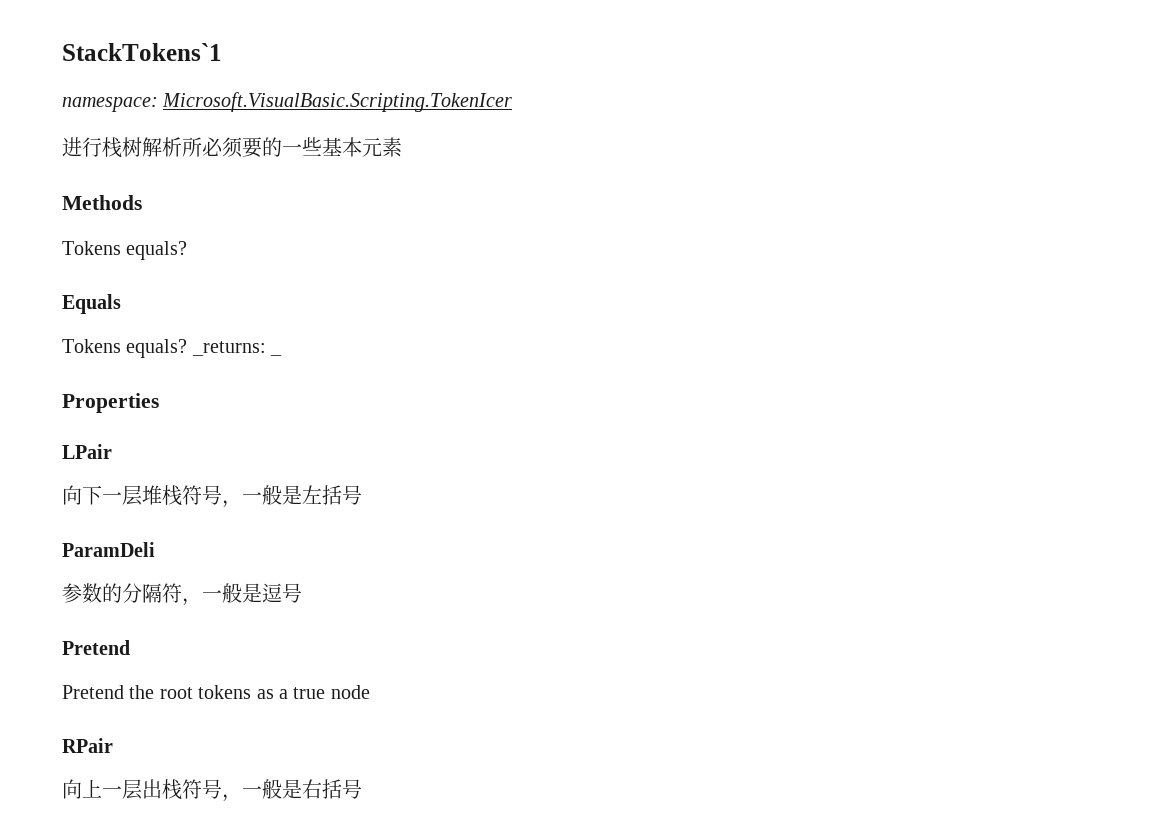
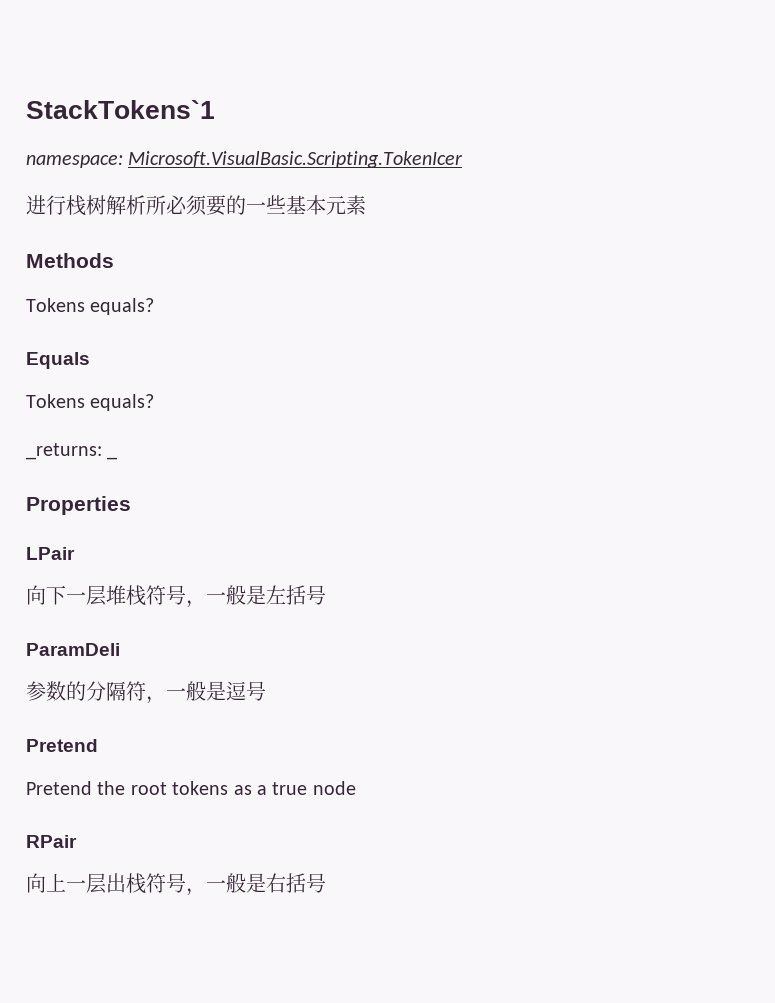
  Equals
- Tokens equals? _returns: _
+ Tokens equals?
+ _returns: _

